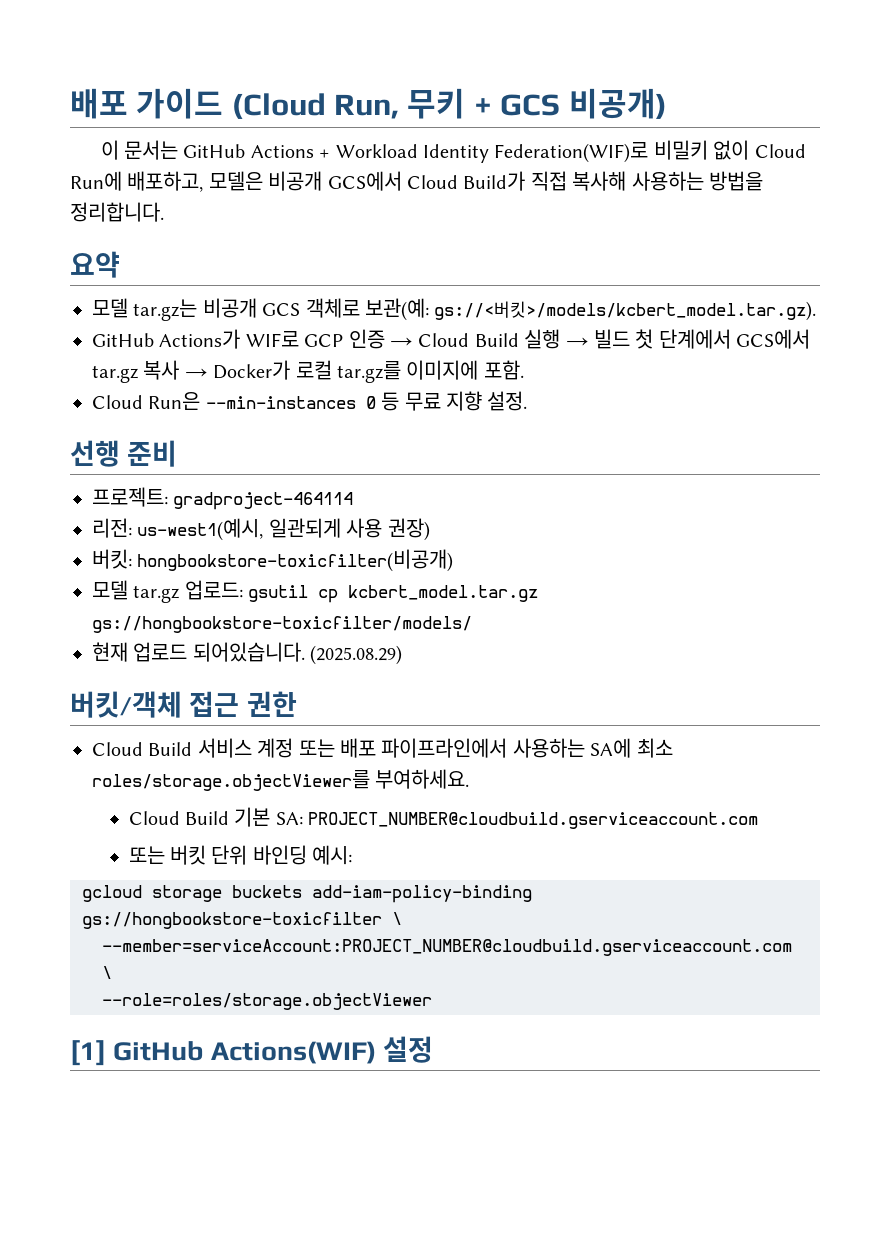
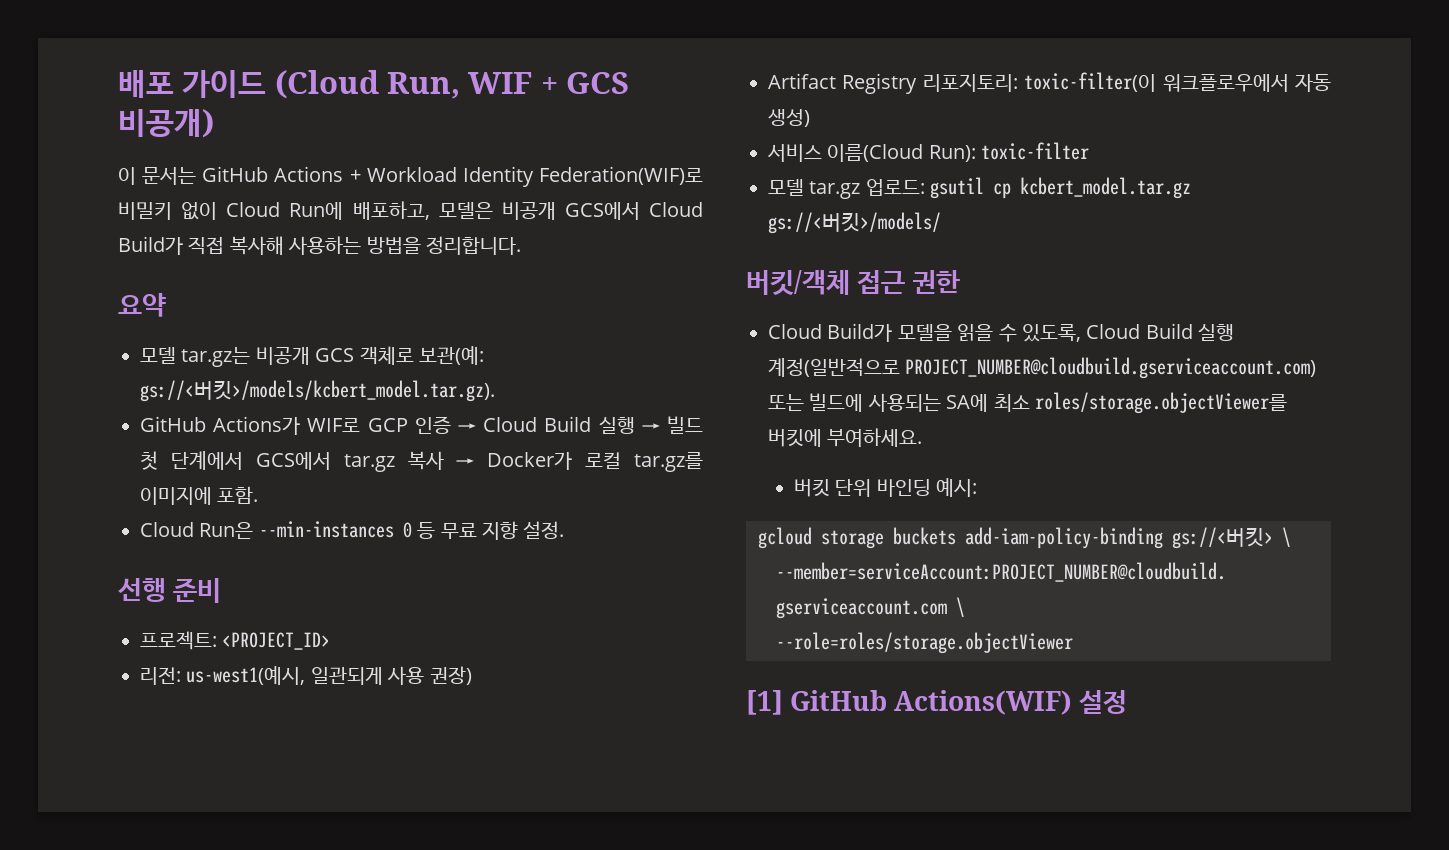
- 배포 가이드 (Cloud Run, 무키 + GCS 비공개)
+ 배포 가이드 (Cloud Run, WIF + GCS 비공개)
- 프로젝트: gradproject-464114
+ 프로젝트: <PROJECT_ID>
- 버킷: hongbookstore-toxicfilter(비공개)
+ Artifact Registry 리포지토리: toxic-filter(이 워크플로우에서 자동 생성)
+ 서비스 이름(Cloud Run): toxic-filter
- 모델 tar.gz 업로드: gsutil cp kcbert_model.tar.gz gs://hongbookstore-toxicfilter/models/
- 현재 업로드 되어있습니다. (2025.08.29)
+ 모델 tar.gz 업로드: gsutil cp kcbert_model.tar.gz gs://<버킷>/models/
- Cloud Build 서비스 계정 또는 배포 파이프라인에서 사용하는 SA에 최소 roles/storage.objectViewer를 부여하세요.
+ Cloud Build가 모델을 읽을 수 있도록, Cloud Build 실행 계정(일반적으로 PROJECT_NUMBER@cloudbuild.gserviceaccount.com) 또는 빌드에 사용되는 SA에 최소 roles/storage.objectViewer를 버킷에 부여하세요.
- Cloud Build 기본 SA: PROJECT_NUMBER@cloudbuild.gserviceaccount.com
- 또는 버킷 단위 바인딩 예시:
+ 버킷 단위 바인딩 예시:
- gcloud storage buckets add-iam-policy-binding gs://hongbookstore-toxicfilter \
+ gcloud storage buckets add-iam-policy-binding gs://<버킷> \

